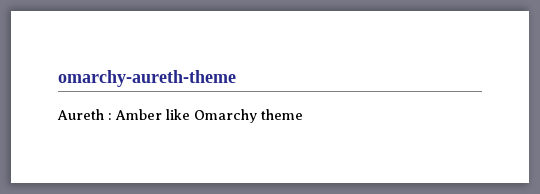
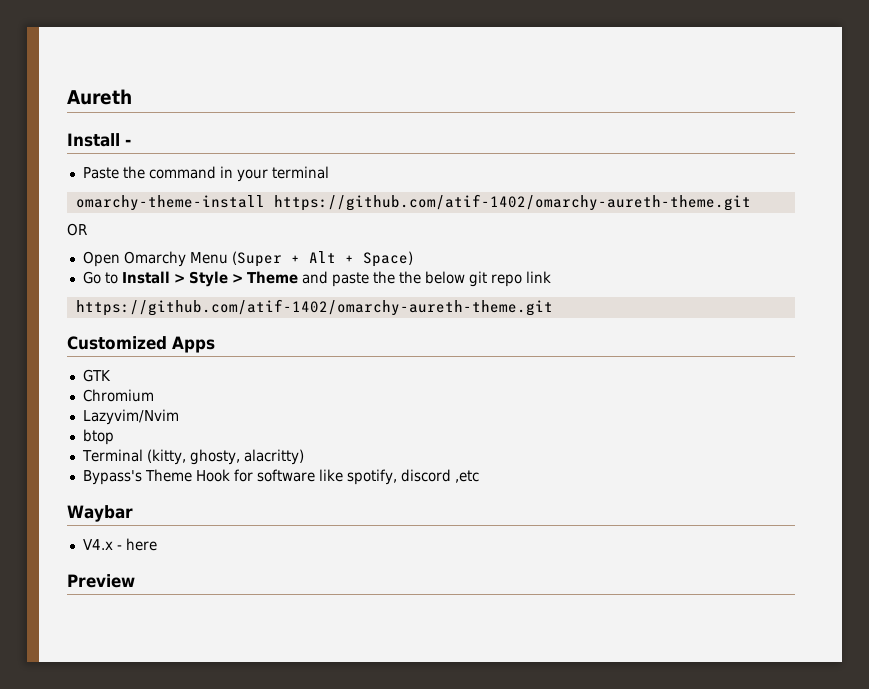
- omarchy-aureth-theme
- Aureth : Amber like Omarchy theme
+ Aureth
+ Install -
+ Paste the command in your terminal
+ omarchy-theme-install https://github.com/atif-1402/omarchy-aureth-theme.git
+ OR
+ Open Omarchy Menu (Super + Alt + Space)
+ Go to Install > Style > Theme and paste the the below git repo link
+ https://github.com/atif-1402/omarchy-aureth-theme.git
+ Customized Apps
+ GTK
+ Chromium
+ Lazyvim/Nvim
+ btop
+ Terminal (kitty, ghosty, alacritty)
+ Bypass's Theme Hook for software like spotify, discord ,etc
+ Waybar
+ V4.x - here
+ Preview

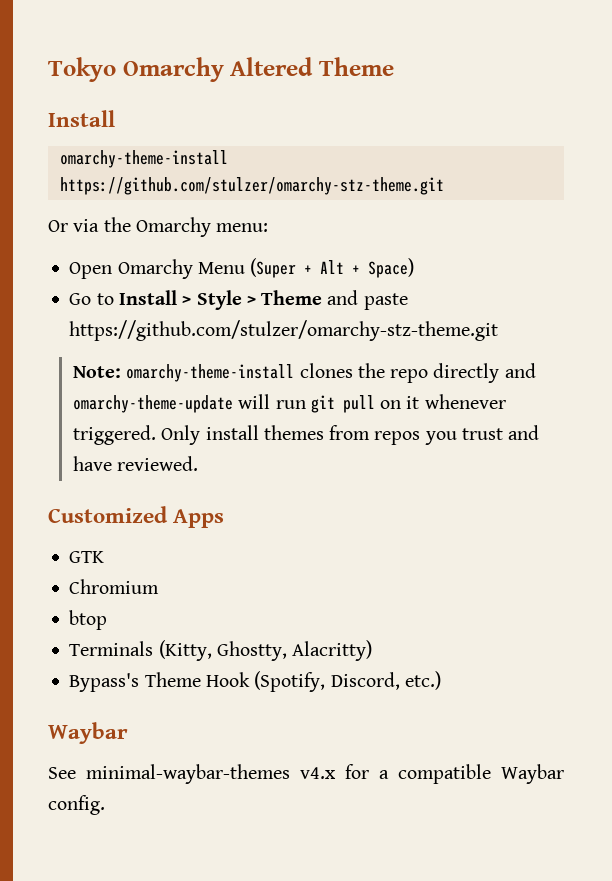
- Aureth
- Install -
- Paste the command in your terminal
- omarchy-theme-install https://github.com/atif-1402/omarchy-aureth-theme.git
- OR
+ Tokyo Omarchy Altered Theme
+ Install
+ omarchy-theme-install https://github.com/stulzer/omarchy-stz-theme.git
+ Or via the Omarchy menu:
- Go to Install > Style > Theme and paste the the below git repo link
- https://github.com/atif-1402/omarchy-aureth-theme.git
+ Go to Install > Style > Theme and paste https://github.com/stulzer/omarchy-stz-theme.git
+ Note: omarchy-theme-install clones the repo directly and omarchy-theme-update will run git pull on it whenever triggered. Only install themes from repos you trust and have reviewed.
- Lazyvim/Nvim
- Terminal (kitty, ghosty, alacritty)
+ Terminals (Kitty, Ghostty, Alacritty)
- Bypass's Theme Hook for software like spotify, discord ,etc
+ Bypass's Theme Hook (Spotify, Discord, etc.)
  Waybar
- V4.x - here
- Preview
+ See minimal-waybar-themes v4.x for a compatible Waybar config.

